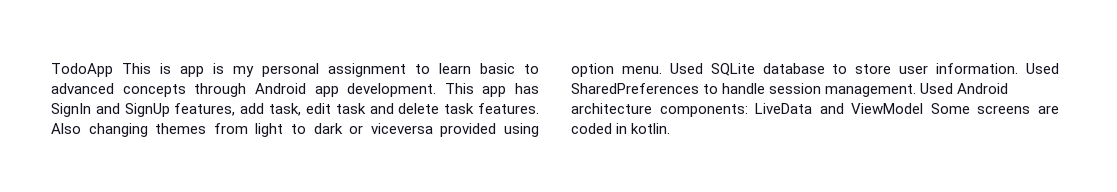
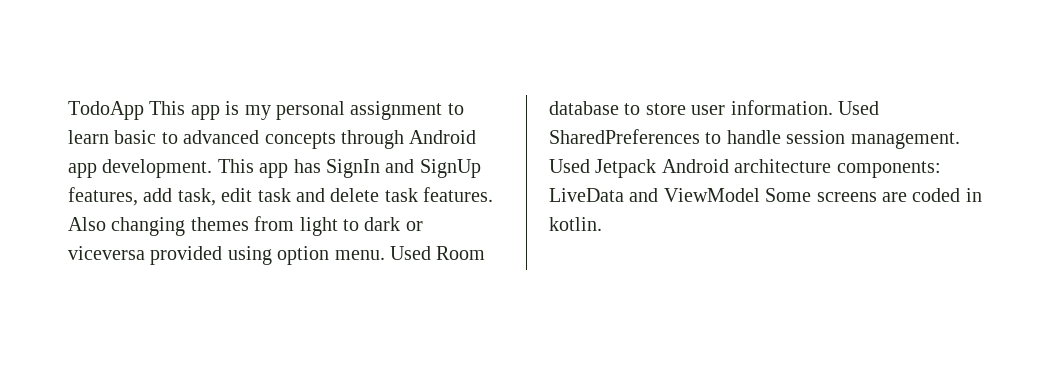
- TodoApp This is app is my personal assignment to learn basic to advanced concepts through Android app development.
+ TodoApp This app is my personal assignment to learn basic to advanced concepts through Android app development.
- Used SQLite database to store user information.
+ Used Room database to store user information.
- Used Android architecture components: LiveData and ViewModel Some screens are coded in kotlin.
+ Used Jetpack Android architecture components: LiveData and ViewModel Some screens are coded in kotlin.

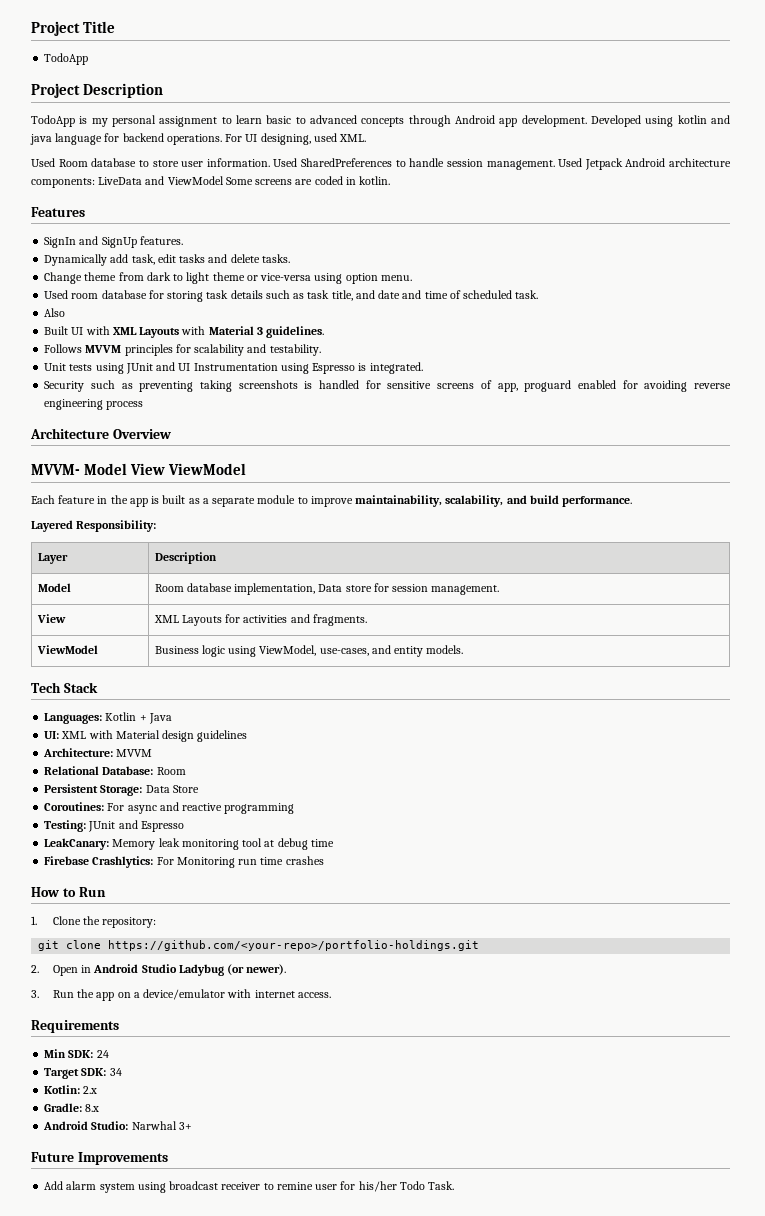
- TodoApp This app is my personal assignment to learn basic to advanced concepts through Android app development.
+ Project Title
+ TodoApp
+ Project Description
+ TodoApp is my personal assignment to learn basic to advanced concepts through Android app development.
- This app has SignIn and SignUp features, add task, edit task and delete task features. Also changing themes from light to dark or viceversa provided using option menu. Used Room database to store user information.
+ Developed using kotlin and java language for backend operations. For UI designing, used XML.
+ Used Room database to store user information.
+ Features
+ SignIn and SignUp features.
+ Dynamically add task, edit tasks and delete tasks.
+ Change theme from dark to light theme or vice-versa using option menu.
+ Used room database for storing task details such as task title, and date and time of scheduled task.
+ Also
+ Built UI with XML Layouts with Material 3 guidelines.
+ Follows MVVM principles for scalability and testability.
+ Unit tests using JUnit and UI Instrumentation using Espresso is integrated.
+ Security such as preventing taking screenshots is handled for sensitive screens of app, proguard enabled for avoiding reverse engineering process
+ Architecture Overview
+ MVVM- Model View ViewModel
+ Each feature in the app is built as a separate module to improve maintainability, scalability, and build performance.
+ Layered Responsibility:
+ Layer | Description
+ Model | Room database implementation, Data store for session management.
+ View | XML Layouts for activities and fragments.
+ ViewModel | Business logic using ViewModel, use-cases, and entity models.
+ Tech Stack
+ Languages: Kotlin + Java
+ UI: XML with Material design guidelines
+ Architecture: MVVM
+ Relational Database: Room
+ Persistent Storage: Data Store
+ Coroutines: For async and reactive programming
+ Testing: JUnit and Espresso
+ LeakCanary: Memory leak monitoring tool at debug time
+ Firebase Crashlytics: For Monitoring run time crashes
+ How to Run
+ 1. Clone the repository:
+ git clone https://github.com/<your-repo>/portfolio-holdings.git
+ 2. Open in Android Studio Ladybug (or newer).
+ 3. Run the app on a device/emulator with internet access.
+ Requirements
+ Min SDK: 24
+ Target SDK: 34
+ Kotlin: 2.x
+ Gradle: 8.x
+ Android Studio: Narwhal 3+
+ Future Improvements
+ Add alarm system using broadcast receiver to remine user for his/her Todo Task.

